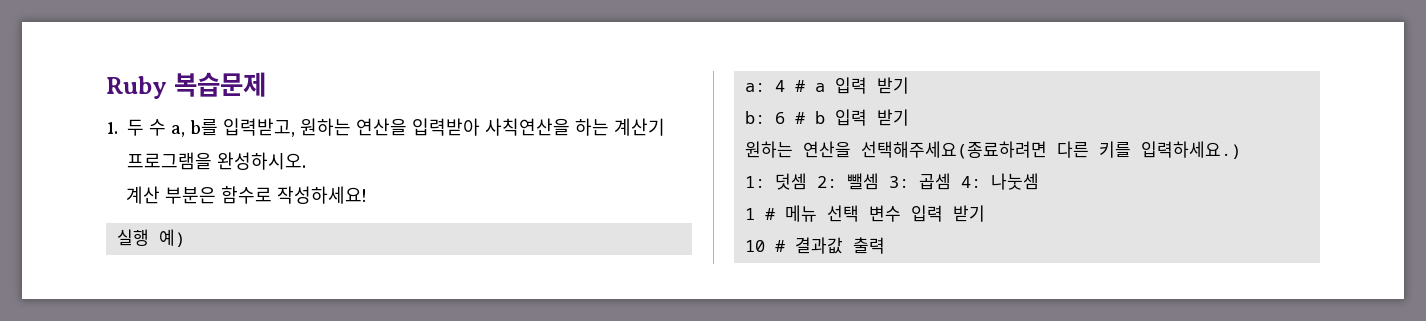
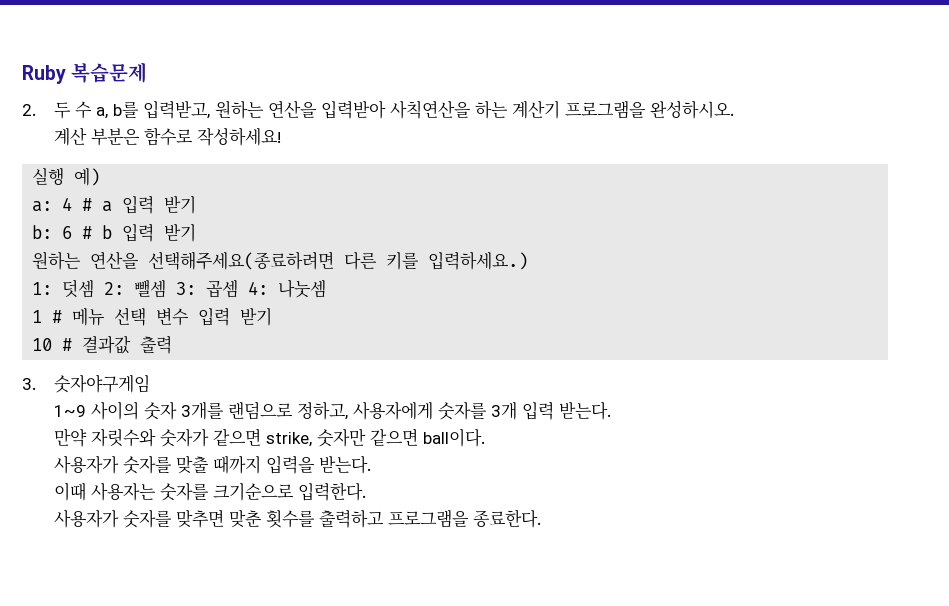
- 1. 두 수 a, b를 입력받고, 원하는 연산을 입력받아 사칙연산을 하는 계산기 프로그램을 완성하시오.
+ 2. 두 수 a, b를 입력받고, 원하는 연산을 입력받아 사칙연산을 하는 계산기 프로그램을 완성하시오.
+ 3. 숫자야구게임
+ 1~9 사이의 숫자 3개를 랜덤으로 정하고, 사용자에게 숫자를 3개 입력 받는다.
+ 만약 자릿수와 숫자가 같으면 strike, 숫자만 같으면 ball이다.
+ 사용자가 숫자를 맞출 때까지 입력을 받는다.
+ 이때 사용자는 숫자를 크기순으로 입력한다.
+ 사용자가 숫자를 맞추면 맞춘 횟수를 출력하고 프로그램을 종료한다.

